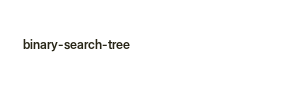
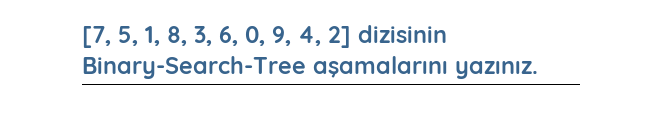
- binary-search-tree
+ [7, 5, 1, 8, 3, 6, 0, 9, 4, 2] dizisinin Binary-Search-Tree aşamalarını yazınız.

